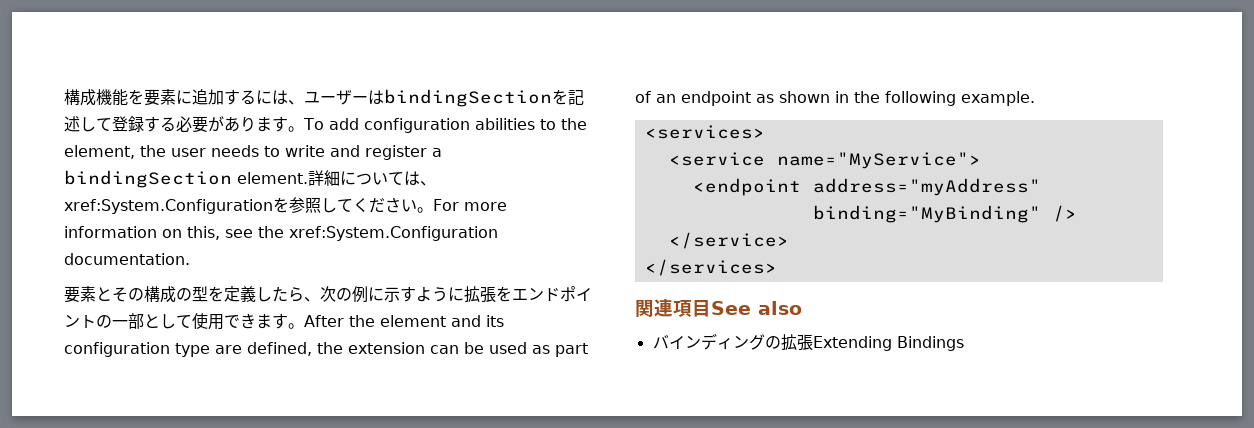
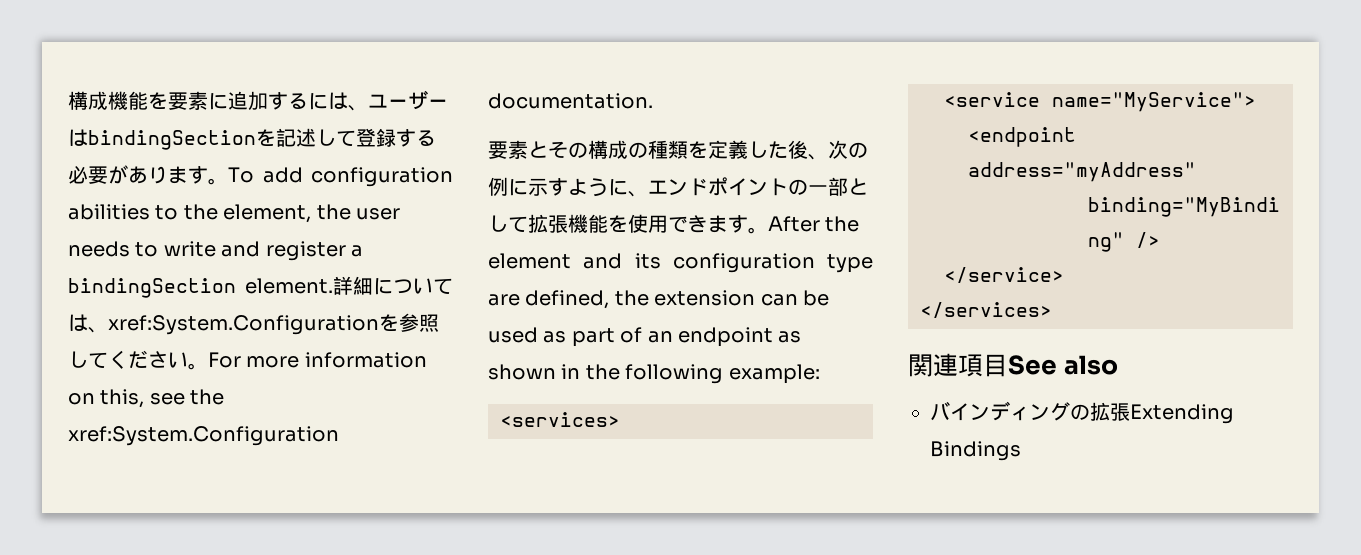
- 要素とその構成の型を定義したら、次の例に示すように拡張をエンドポイントの一部として使用できます。
+ 要素とその構成の種類を定義した後、次の例に示すように、エンドポイントの一部として拡張機能を使用できます。
- After the element and its configuration type are defined, the extension can be used as part of an endpoint as shown in the following example.
+ After the element and its configuration type are defined, the extension can be used as part of an endpoint as shown in the following example:

